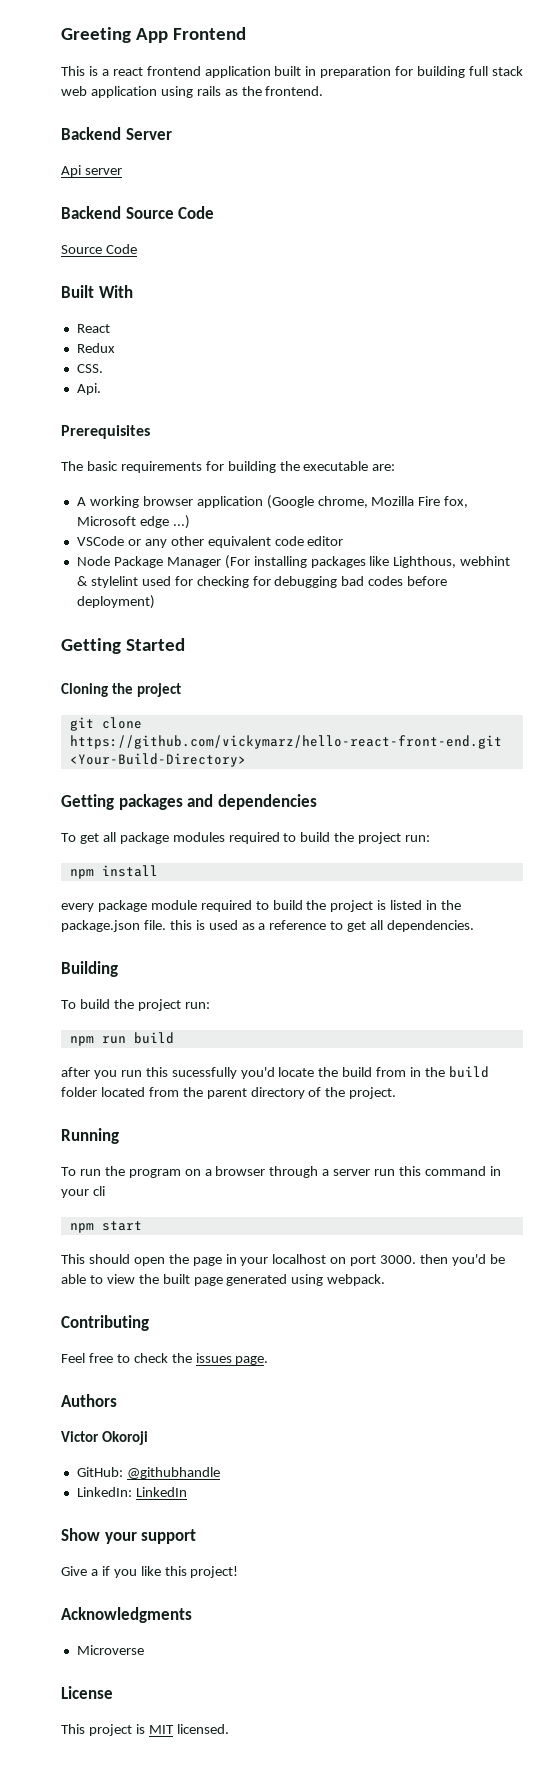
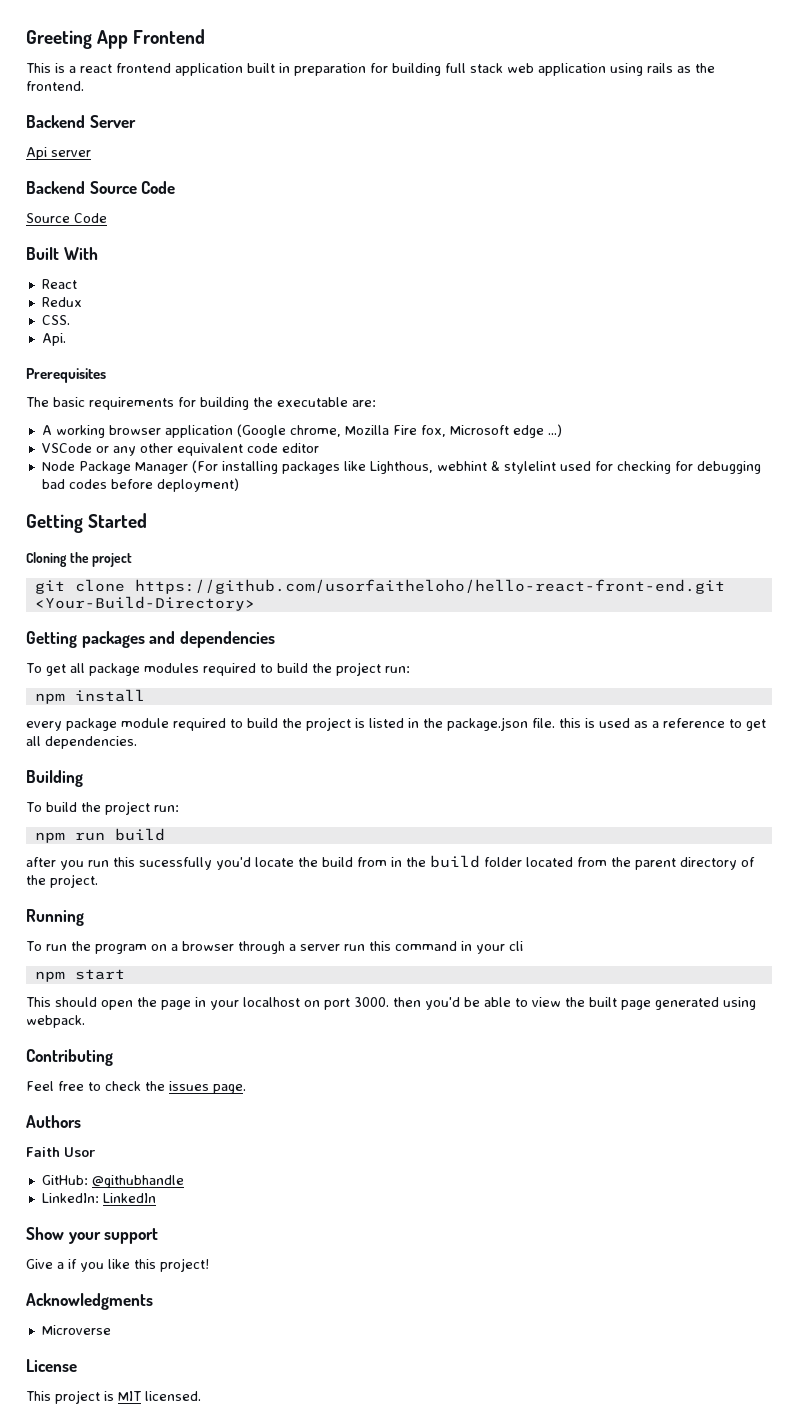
- git clone https://github.com/vickymarz/hello-react-front-end.git <Your-Build-Directory>
+ git clone https://github.com/usorfaitheloho/hello-react-front-end.git <Your-Build-Directory>
- Victor Okoroji
+ Faith Usor

